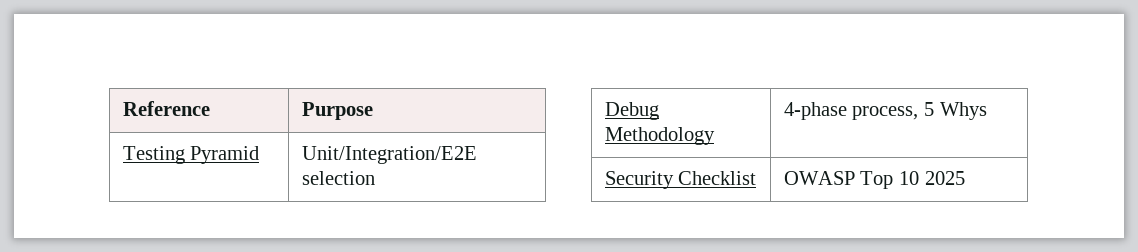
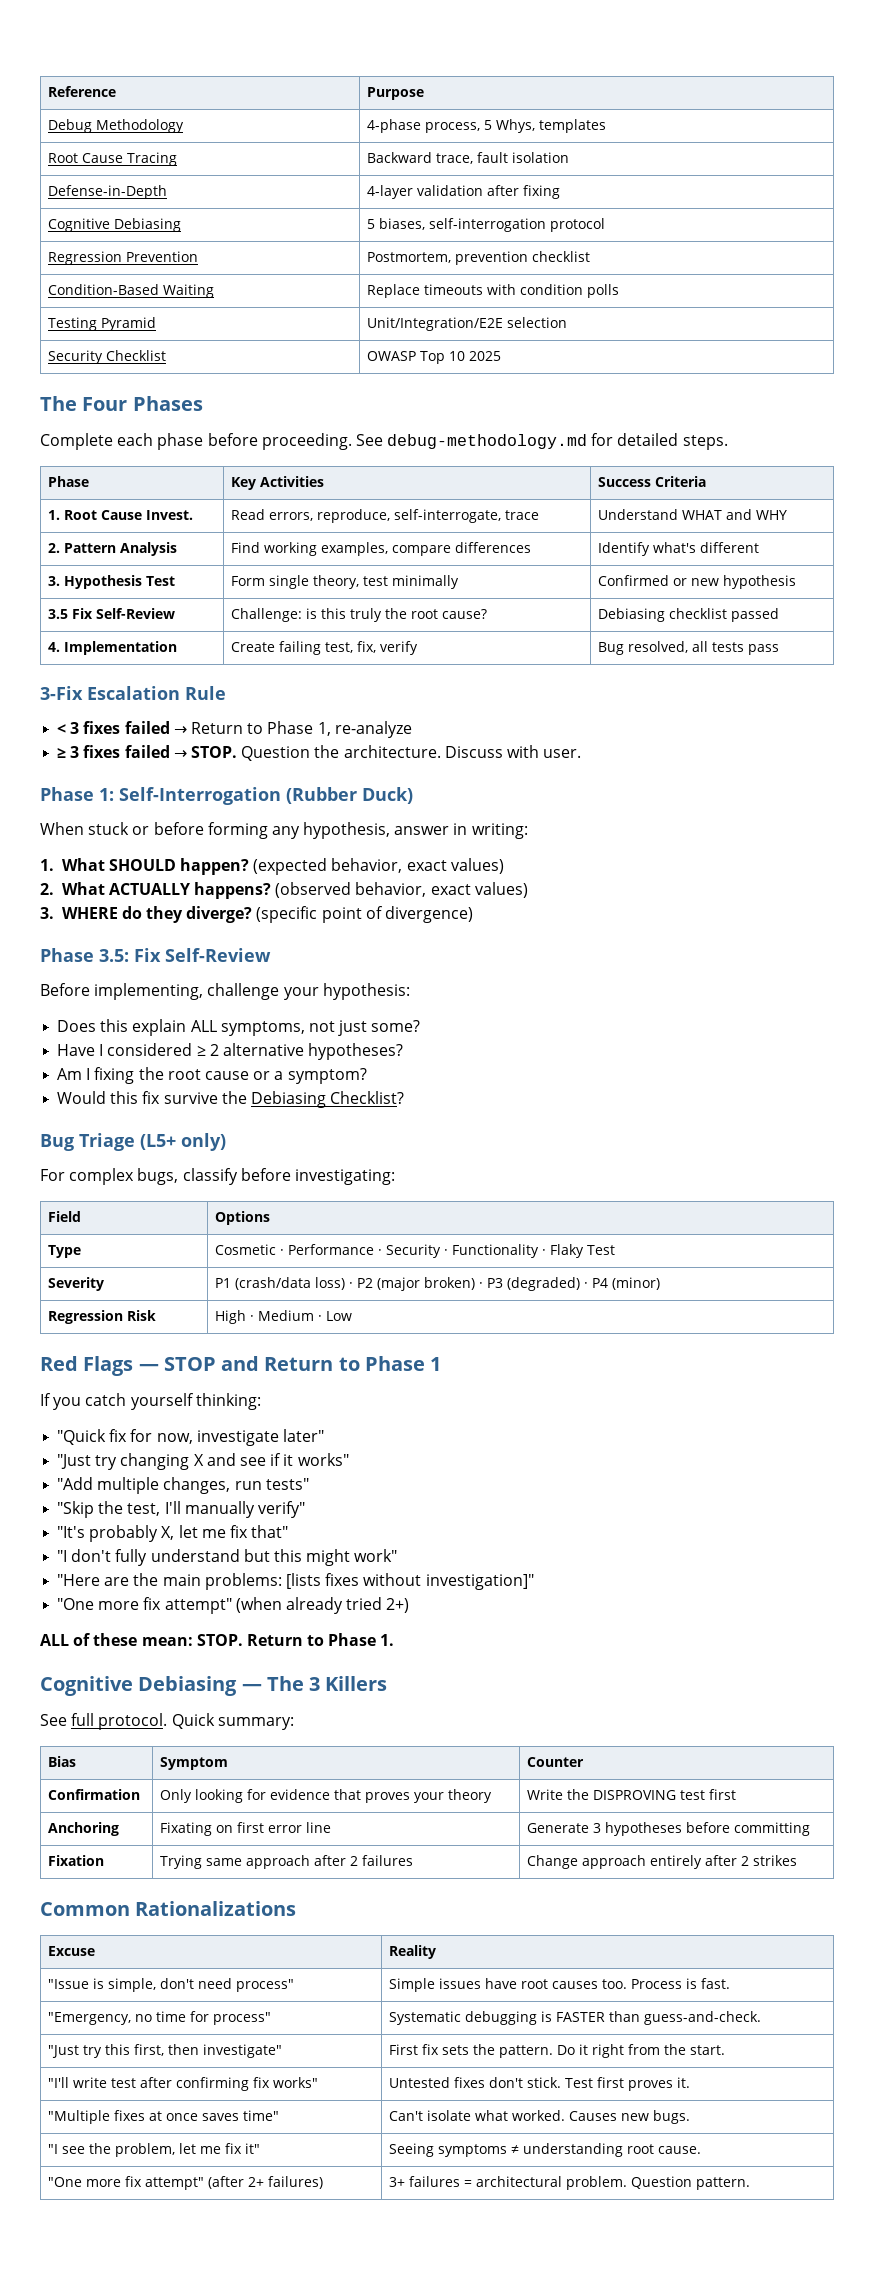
- Testing Pyramid | Unit/Integration/E2E selection
- Debug Methodology | 4-phase process, 5 Whys
+ Debug Methodology | 4-phase process, 5 Whys, templates
+ Root Cause Tracing | Backward trace, fault isolation
+ Defense-in-Depth | 4-layer validation after fixing
+ Cognitive Debiasing | 5 biases, self-interrogation protocol
+ Regression Prevention | Postmortem, prevention checklist
+ Condition-Based Waiting | Replace timeouts with condition polls
+ Testing Pyramid | Unit/Integration/E2E selection
+ The Four Phases
+ Complete each phase before proceeding. See debug-methodology.md for detailed steps.
+ Phase | Key Activities | Success Criteria
+ 1. Root Cause Invest. | Read errors, reproduce, self-interrogate, trace | Understand WHAT and WHY
+ 2. Pattern Analysis | Find working examples, compare differences | Identify what's different
+ 3. Hypothesis Test | Form single theory, test minimally | Confirmed or new hypothesis
+ 3.5 Fix Self-Review | Challenge: is this truly the root cause? | Debiasing checklist passed
+ 4. Implementation | Create failing test, fix, verify | Bug resolved, all tests pass
+ 3-Fix Escalation Rule
+ < 3 fixes failed → Return to Phase 1, re-analyze
+ ≥ 3 fixes failed → STOP. Question the architecture. Discuss with user.
+ Phase 1: Self-Interrogation (Rubber Duck)
+ When stuck or before forming any hypothesis, answer in writing:
+ 1. What SHOULD happen? (expected behavior, exact values)
+ 2. What ACTUALLY happens? (observed behavior, exact values)
+ 3. WHERE do they diverge? (specific point of divergence)
+ Phase 3.5: Fix Self-Review
+ Before implementing, challenge your hypothesis:
+ Does this explain ALL symptoms, not just some?
+ Have I considered ≥ 2 alternative hypotheses?
+ Am I fixing the root cause or a symptom?
+ Would this fix survive the Debiasing Checklist?
+ Bug Triage (L5+ only)
+ For complex bugs, classify before investigating:
+ Field | Options
+ Type | Cosmetic · Performance · Security · Functionality · Flaky Test
+ Severity | P1 (crash/data loss) · P2 (major broken) · P3 (degraded) · P4 (minor)
+ Regression Risk | High · Medium · Low
+ Red Flags — STOP and Return to Phase 1
+ If you catch yourself thinking:
+ "Quick fix for now, investigate later"
+ "Just try changing X and see if it works"
+ "Add multiple changes, run tests"
+ "Skip the test, I'll manually verify"
+ "It's probably X, let me fix that"
+ "I don't fully understand but this might work"
+ "Here are the main problems: [lists fixes without investigation]"
+ "One more fix attempt" (when already tried 2+)
+ ALL of these mean: STOP. Return to Phase 1.
+ Cognitive Debiasing — The 3 Killers
+ See full protocol. Quick summary:
+ Bias | Symptom | Counter
+ Confirmation | Only looking for evidence that proves your theory | Write the DISPROVING test first
+ Anchoring | Fixating on first error line | Generate 3 hypotheses before committing
+ Fixation | Trying same approach after 2 failures | Change approach entirely after 2 strikes
+ Common Rationalizations
+ Excuse | Reality
+ "Issue is simple, don't need process" | Simple issues have root causes too. Process is fast.
+ "Emergency, no time for process" | Systematic debugging is FASTER than guess-and-check.
+ "Just try this first, then investigate" | First fix sets the pattern. Do it right from the start.
+ "I'll write test after confirming fix works" | Untested fixes don't stick. Test first proves it.
+ "Multiple fixes at once saves time" | Can't isolate what worked. Causes new bugs.
+ "I see the problem, let me fix it" | Seeing symptoms ≠ understanding root cause.
+ "One more fix attempt" (after 2+ failures) | 3+ failures = architectural problem. Question pattern.

